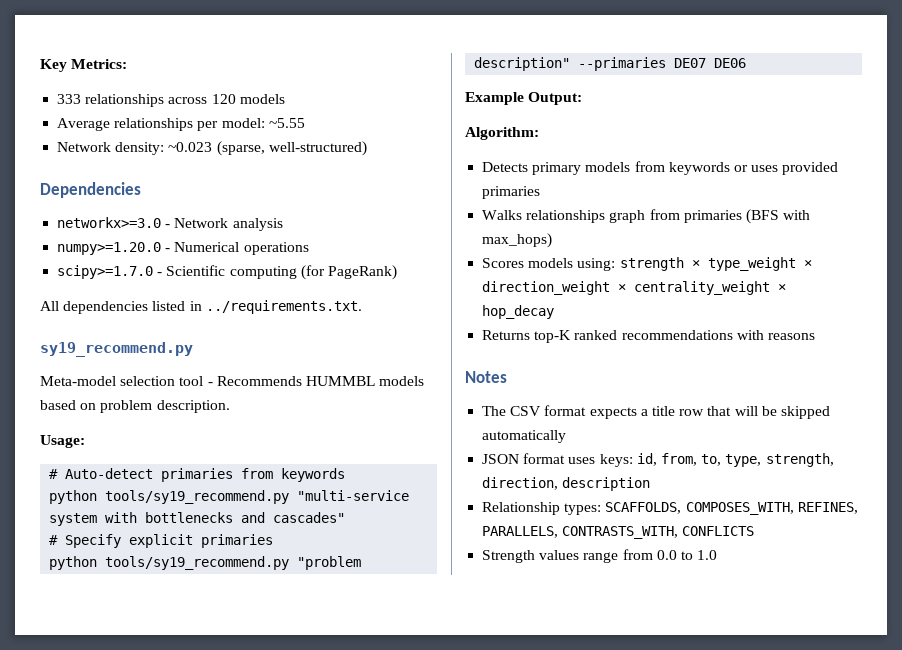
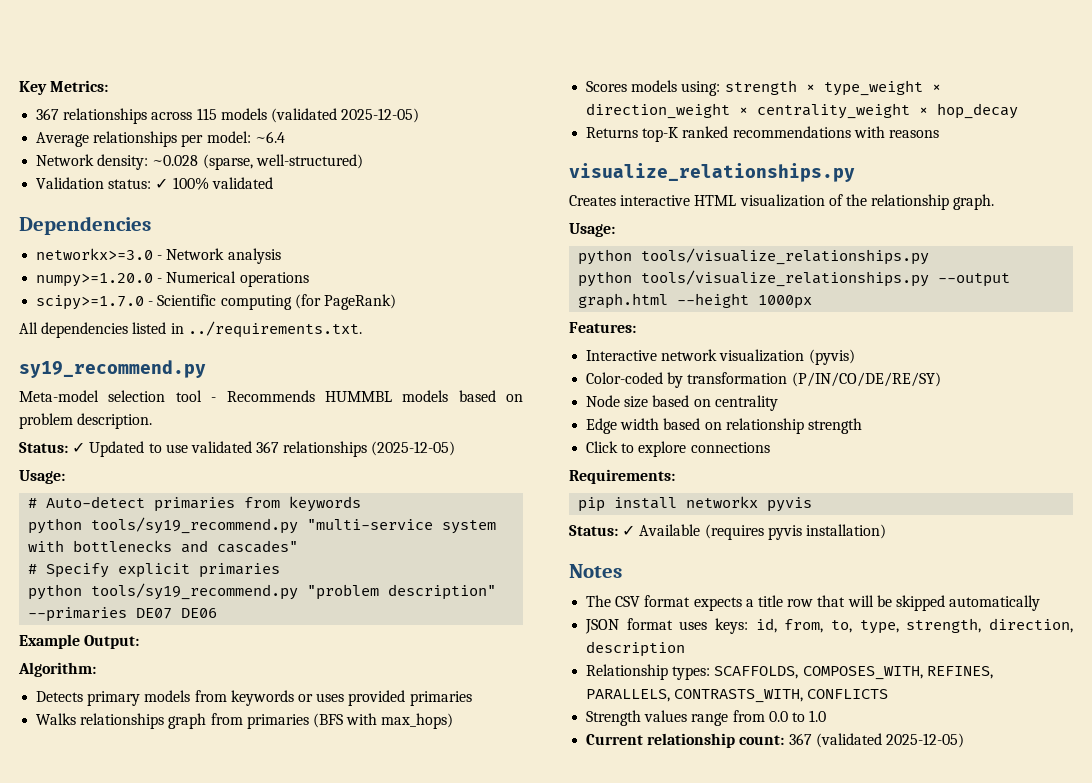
- 333 relationships across 120 models
+ 367 relationships across 115 models (validated 2025-12-05)
- Average relationships per model: ~5.55
+ Average relationships per model: ~6.4
- Network density: ~0.023 (sparse, well-structured)
+ Network density: ~0.028 (sparse, well-structured)
+ Validation status: ✓ 100% validated
+ Status: ✓ Updated to use validated 367 relationships (2025-12-05)
+ visualize_relationships.py
+ Creates interactive HTML visualization of the relationship graph.
+ Usage:
+ python tools/visualize_relationships.py
+ python tools/visualize_relationships.py --output graph.html --height 1000px
+ Features:
+ Interactive network visualization (pyvis)
+ Color-coded by transformation (P/IN/CO/DE/RE/SY)
+ Node size based on centrality
+ Edge width based on relationship strength
+ Click to explore connections
+ Requirements:
+ pip install networkx pyvis
+ Status: ✓ Available (requires pyvis installation)
+ Current relationship count: 367 (validated 2025-12-05)

